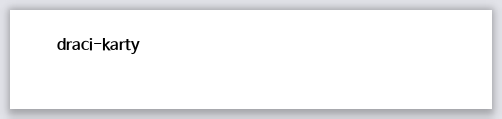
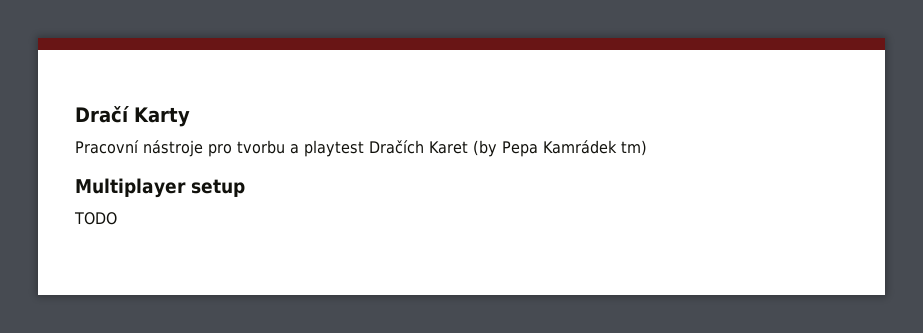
- draci-karty
+ Dračí Karty
+ Pracovní nástroje pro tvorbu a playtest Dračích Karet (by Pepa Kamrádek tm)
+ Multiplayer setup
+ TODO

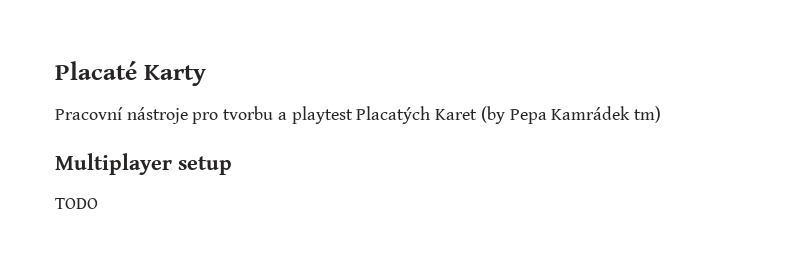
- Dračí Karty
+ Placaté Karty
- Pracovní nástroje pro tvorbu a playtest Dračích Karet (by Pepa Kamrádek tm)
+ Pracovní nástroje pro tvorbu a playtest Placatých Karet (by Pepa Kamrádek tm)

